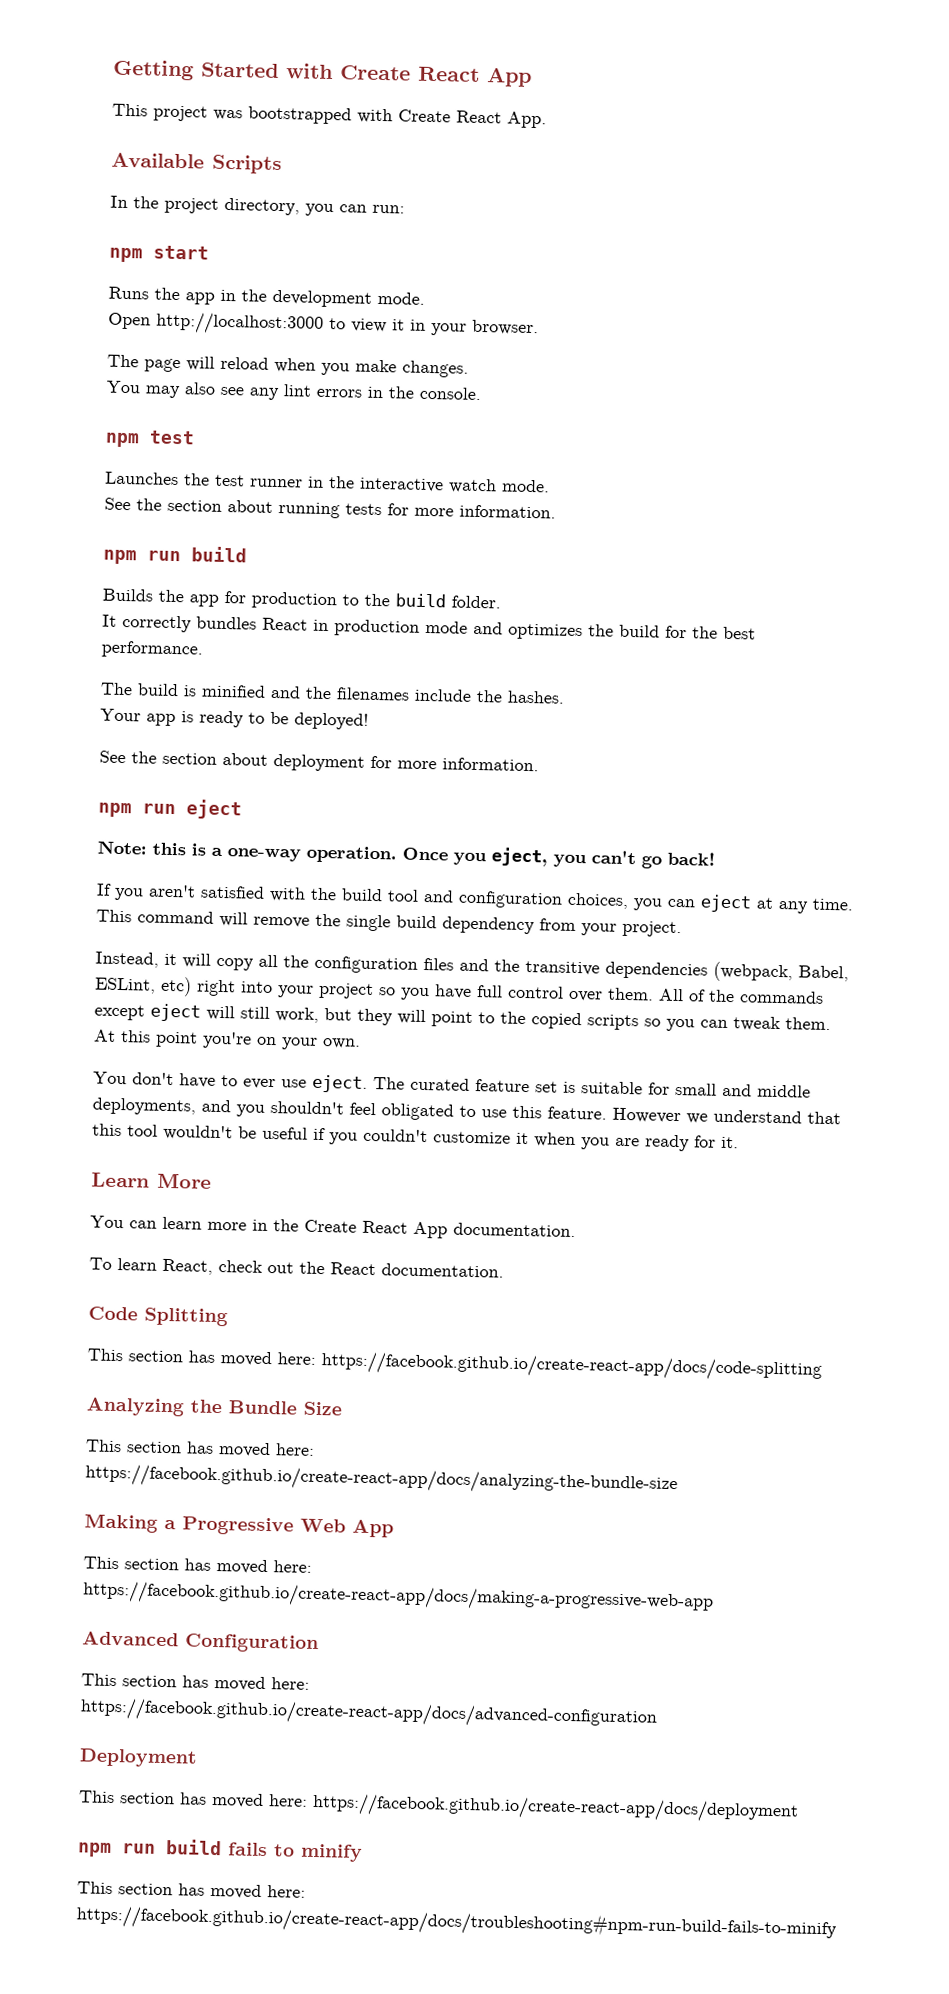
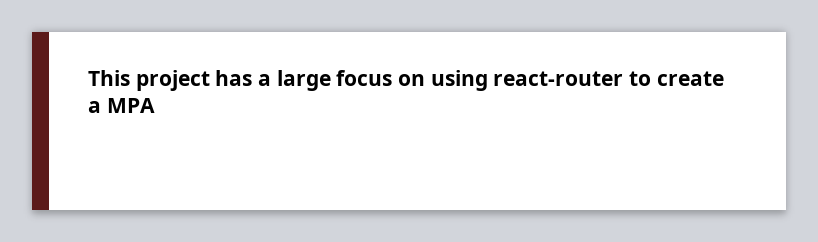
- Getting Started with Create React App
- This project was bootstrapped with Create React App.
- Available Scripts
- In the project directory, you can run:
- npm start
- Runs the app in the development mode.
- Open http://localhost:3000 to view it in your browser.
- The page will reload when you make changes.
- You may also see any lint errors in the console.
- npm test
- Launches the test runner in the interactive watch mode.
- See the section about running tests for more information.
- npm run build
- Builds the app for production to the build folder.
- It correctly bundles React in production mode and optimizes the build for the best performance.
- The build is minified and the filenames include the hashes.
- Your app is ready to be deployed!
- See the section about deployment for more information.
- npm run eject
- Note: this is a one-way operation. Once you eject, you can't go back!
- If you aren't satisfied with the build tool and configuration choices, you can eject at any time. This command will remove the single build dependency from your project.
- Instead, it will copy all the configuration files and the transitive dependencies (webpack, Babel, ESLint, etc) right into your project so you have full control over them. All of the commands except eject will still work, but they will point to the copied scripts so you can tweak them. At this point you're on your own.
- You don't have to ever use eject. The curated feature set is suitable for small and middle deployments, and you shouldn't feel obligated to use this feature. However we understand that this tool wouldn't be useful if you couldn't customize it when you are ready for it.
- Learn More
- You can learn more in the Create React App documentation.
- To learn React, check out the React documentation.
- Code Splitting
- This section has moved here: https://facebook.github.io/create-react-app/docs/code-splitting
- Analyzing the Bundle Size
- This section has moved here: https://facebook.github.io/create-react-app/docs/analyzing-the-bundle-size
- Making a Progressive Web App
- This section has moved here: https://facebook.github.io/create-react-app/docs/making-a-progressive-web-app
- Advanced Configuration
- This section has moved here: https://facebook.github.io/create-react-app/docs/advanced-configuration
- Deployment
- This section has moved here: https://facebook.github.io/create-react-app/docs/deployment
- npm run build fails to minify
- This section has moved here: https://facebook.github.io/create-react-app/docs/troubleshooting#npm-run-build-fails-to-minify
+ This project has a large focus on using react-router to create a MPA

